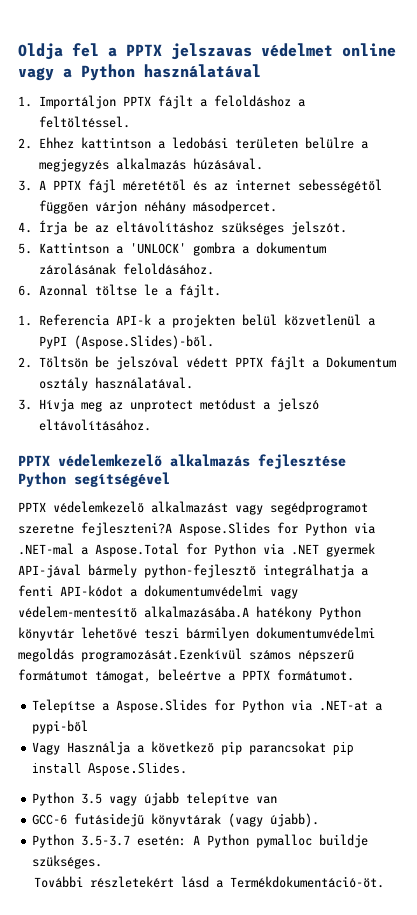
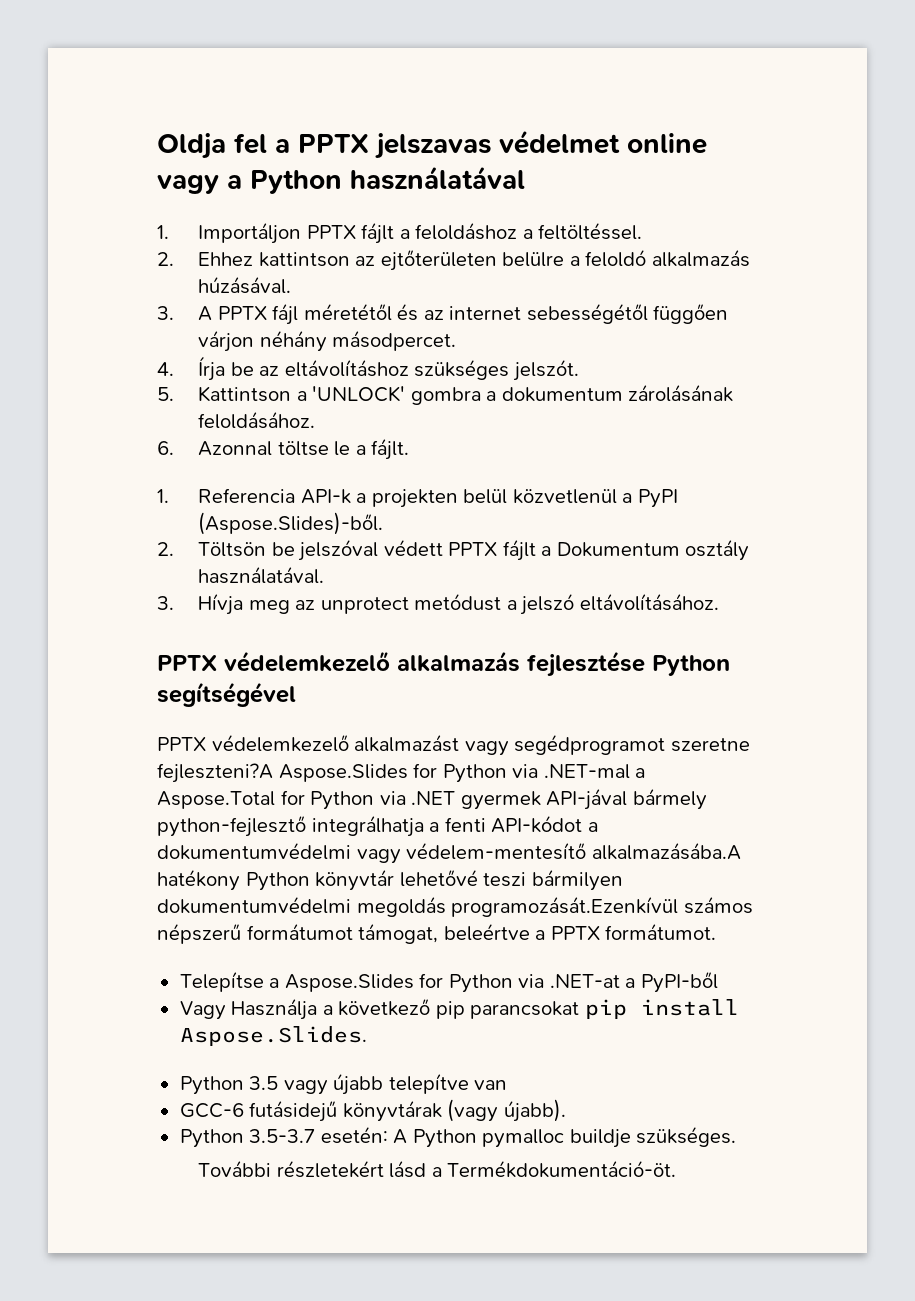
- 2. Ehhez kattintson a ledobási területen belülre a megjegyzés alkalmazás húzásával.
+ 2. Ehhez kattintson az ejtőterületen belülre a feloldó alkalmazás húzásával.
- Telepítse a Aspose.Slides for Python via .NET-at a pypi-ből
+ Telepítse a Aspose.Slides for Python via .NET-at a PyPI-ből

